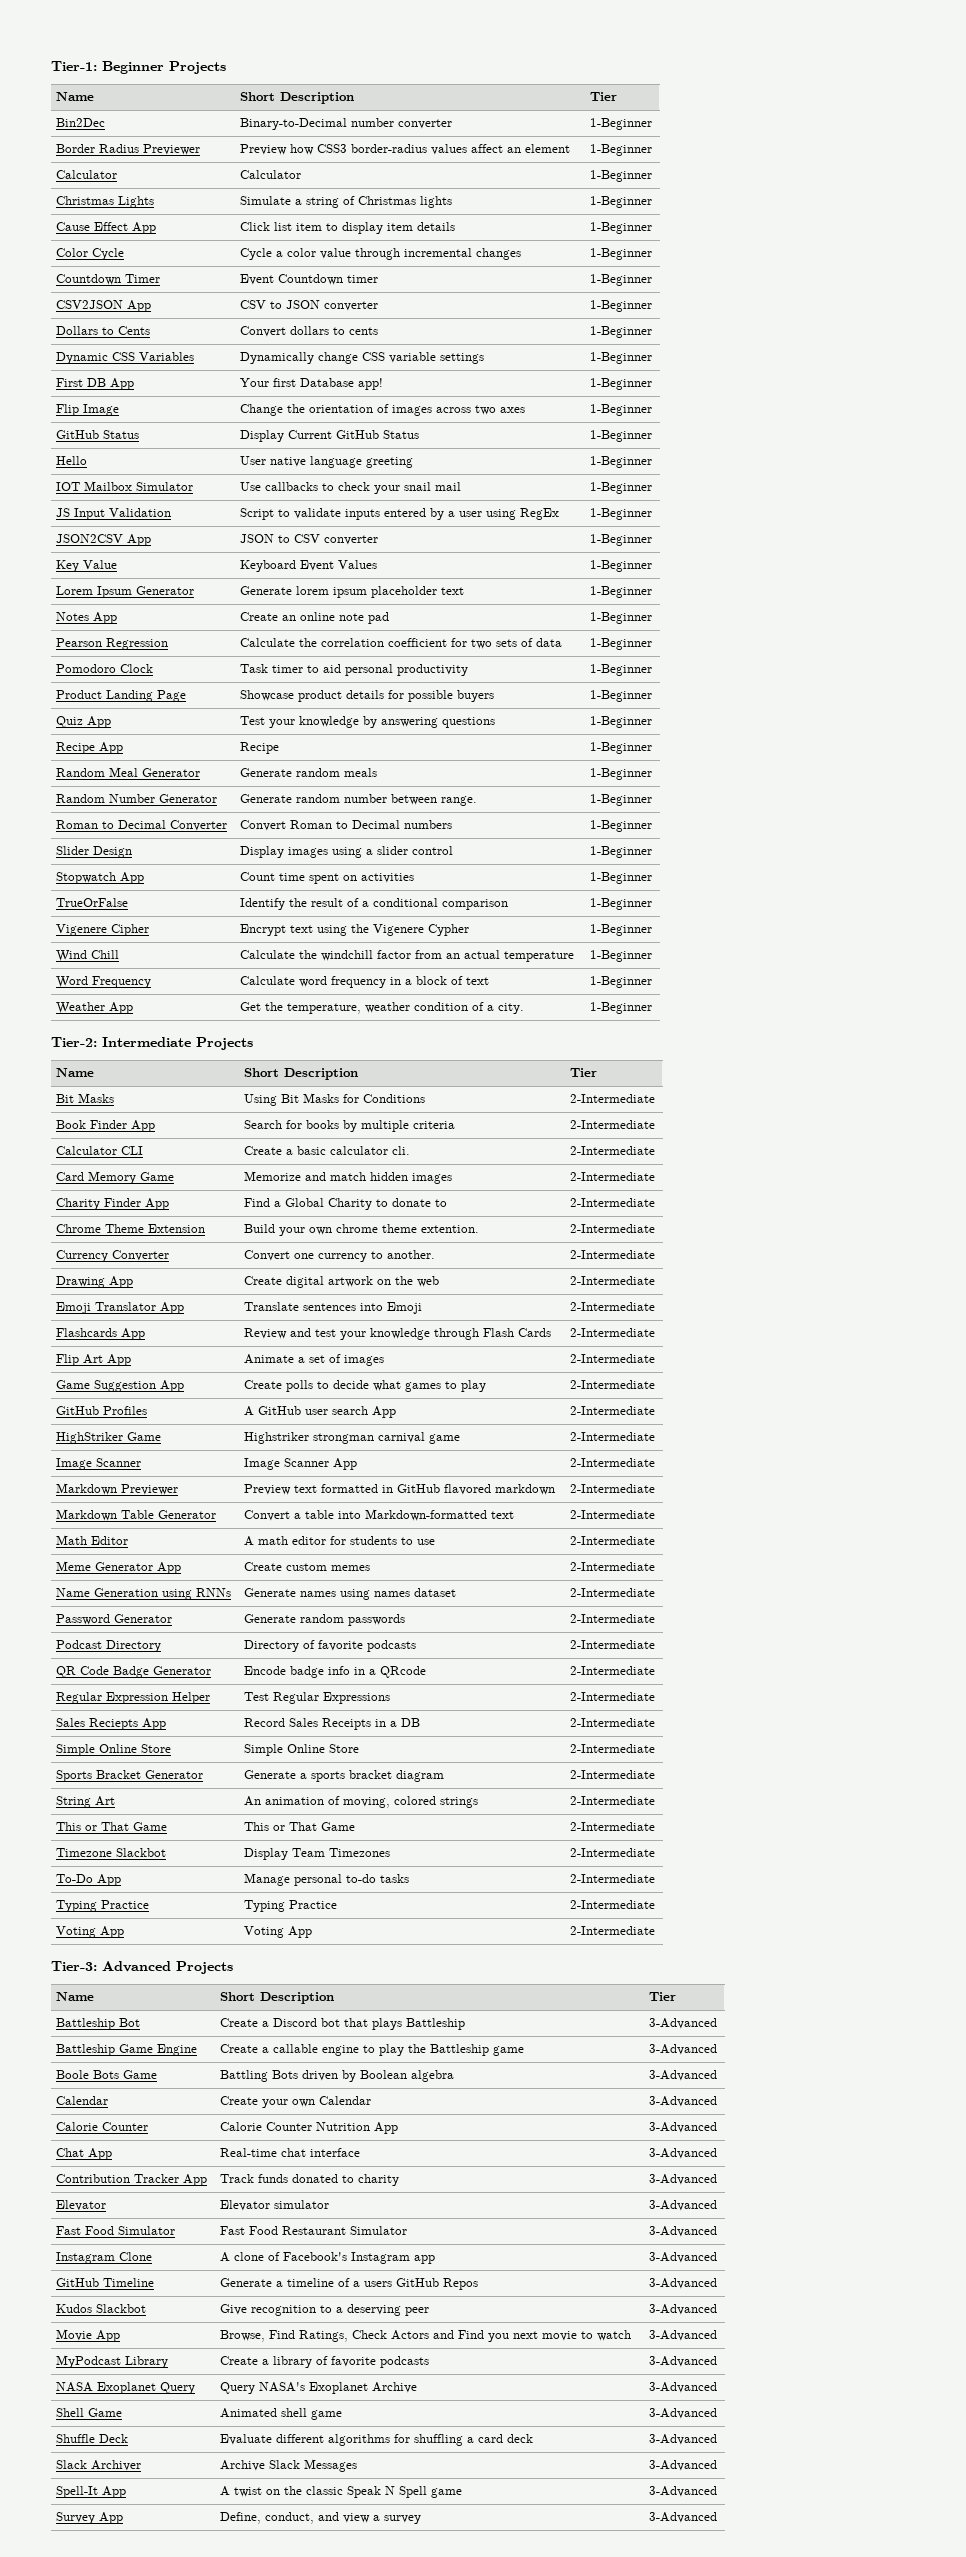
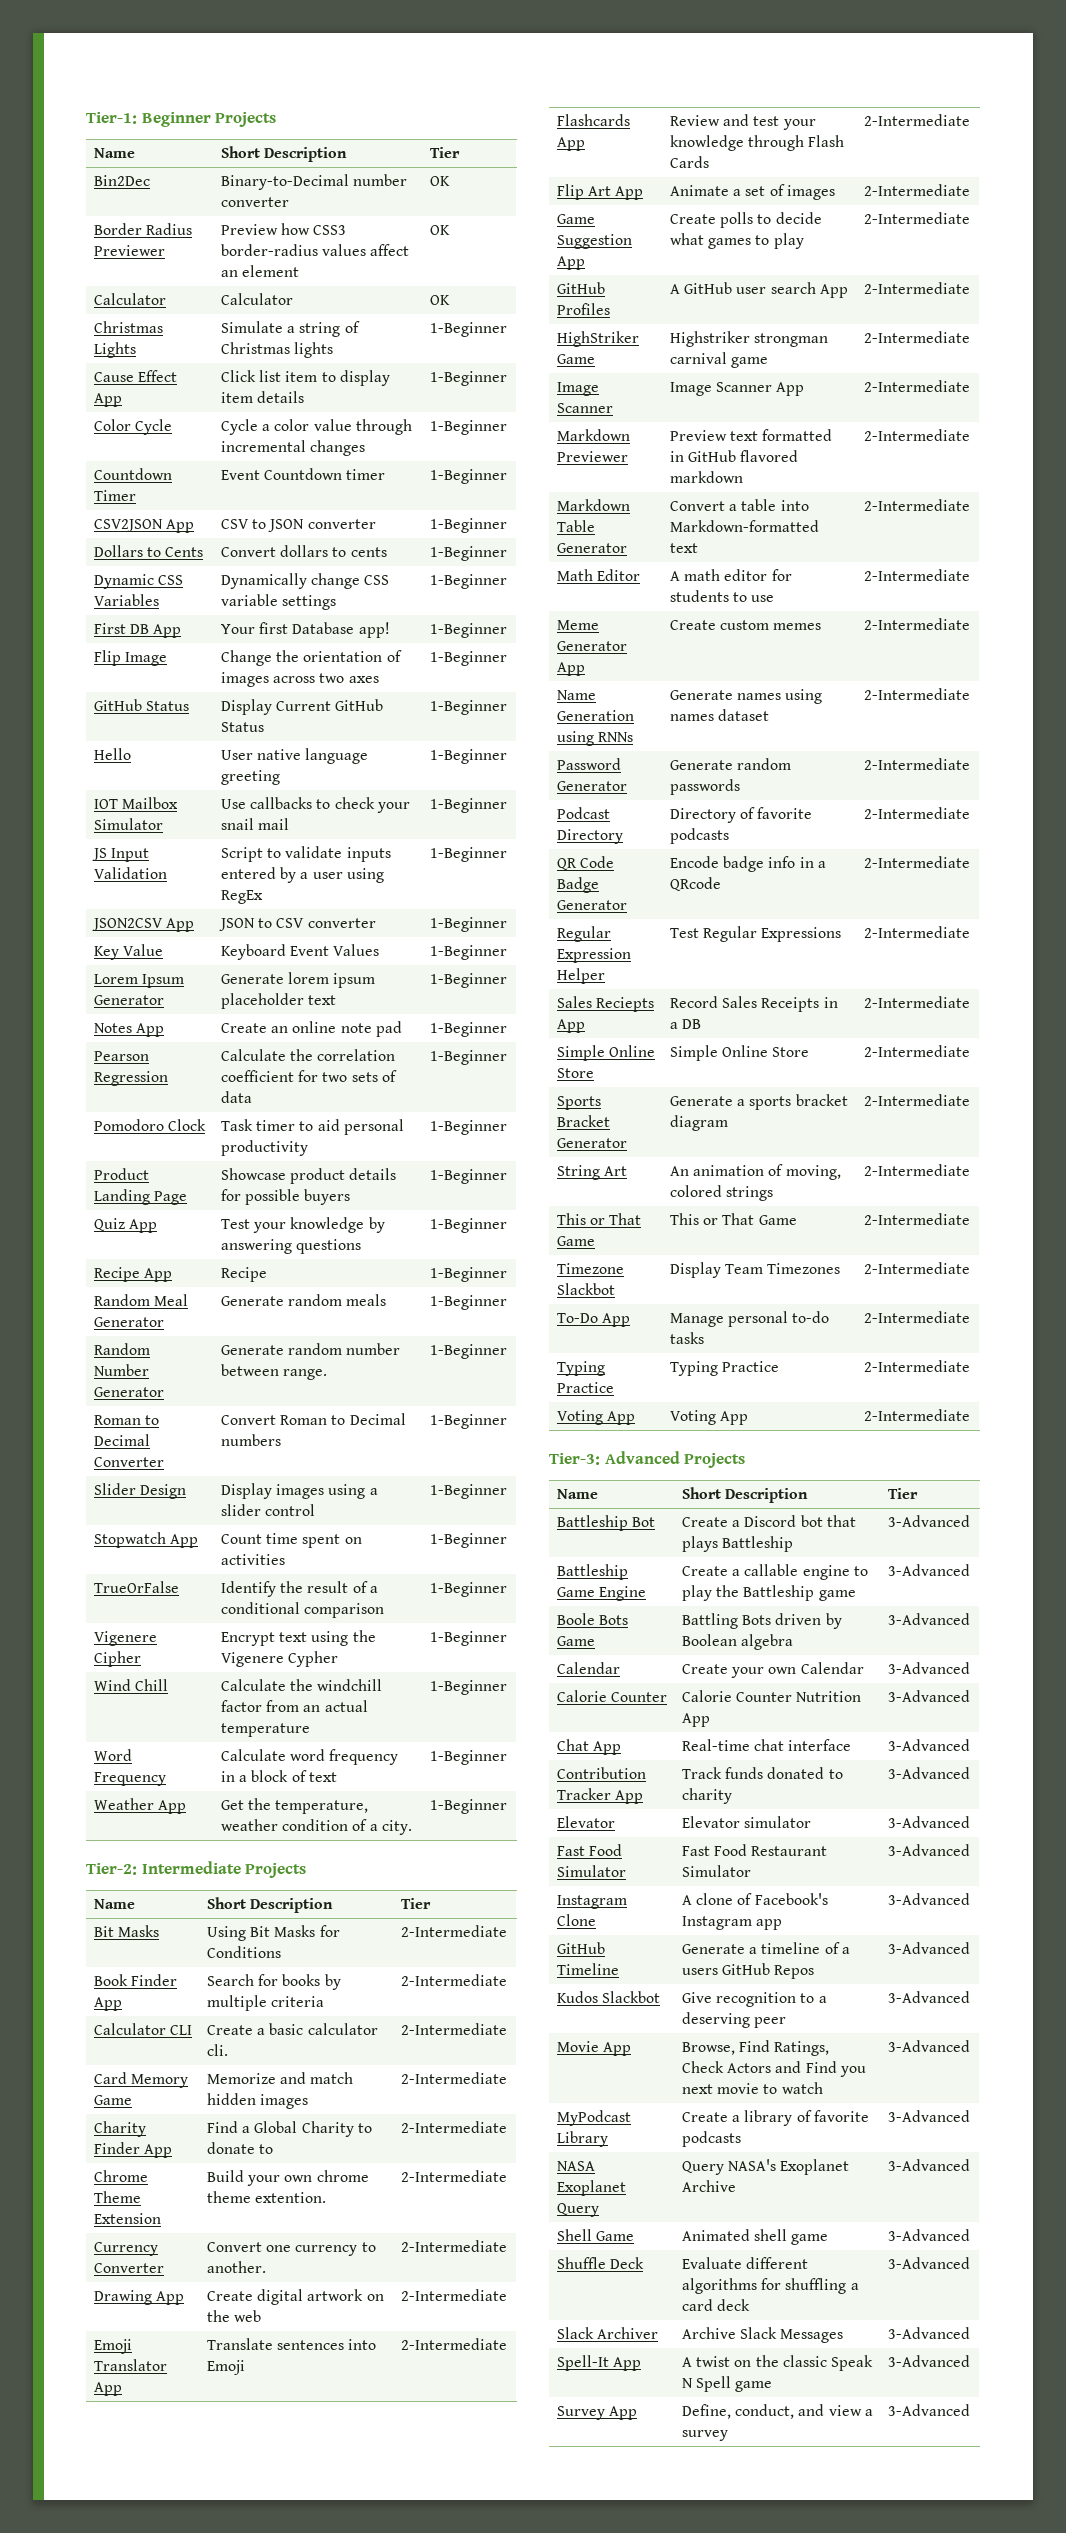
- Bin2Dec | Binary-to-Decimal number converter | 1-Beginner
+ Bin2Dec | Binary-to-Decimal number converter | OK
- Border Radius Previewer | Preview how CSS3 border-radius values affect an element | 1-Beginner
+ Border Radius Previewer | Preview how CSS3 border-radius values affect an element | OK
- Calculator | Calculator | 1-Beginner
+ Calculator | Calculator | OK

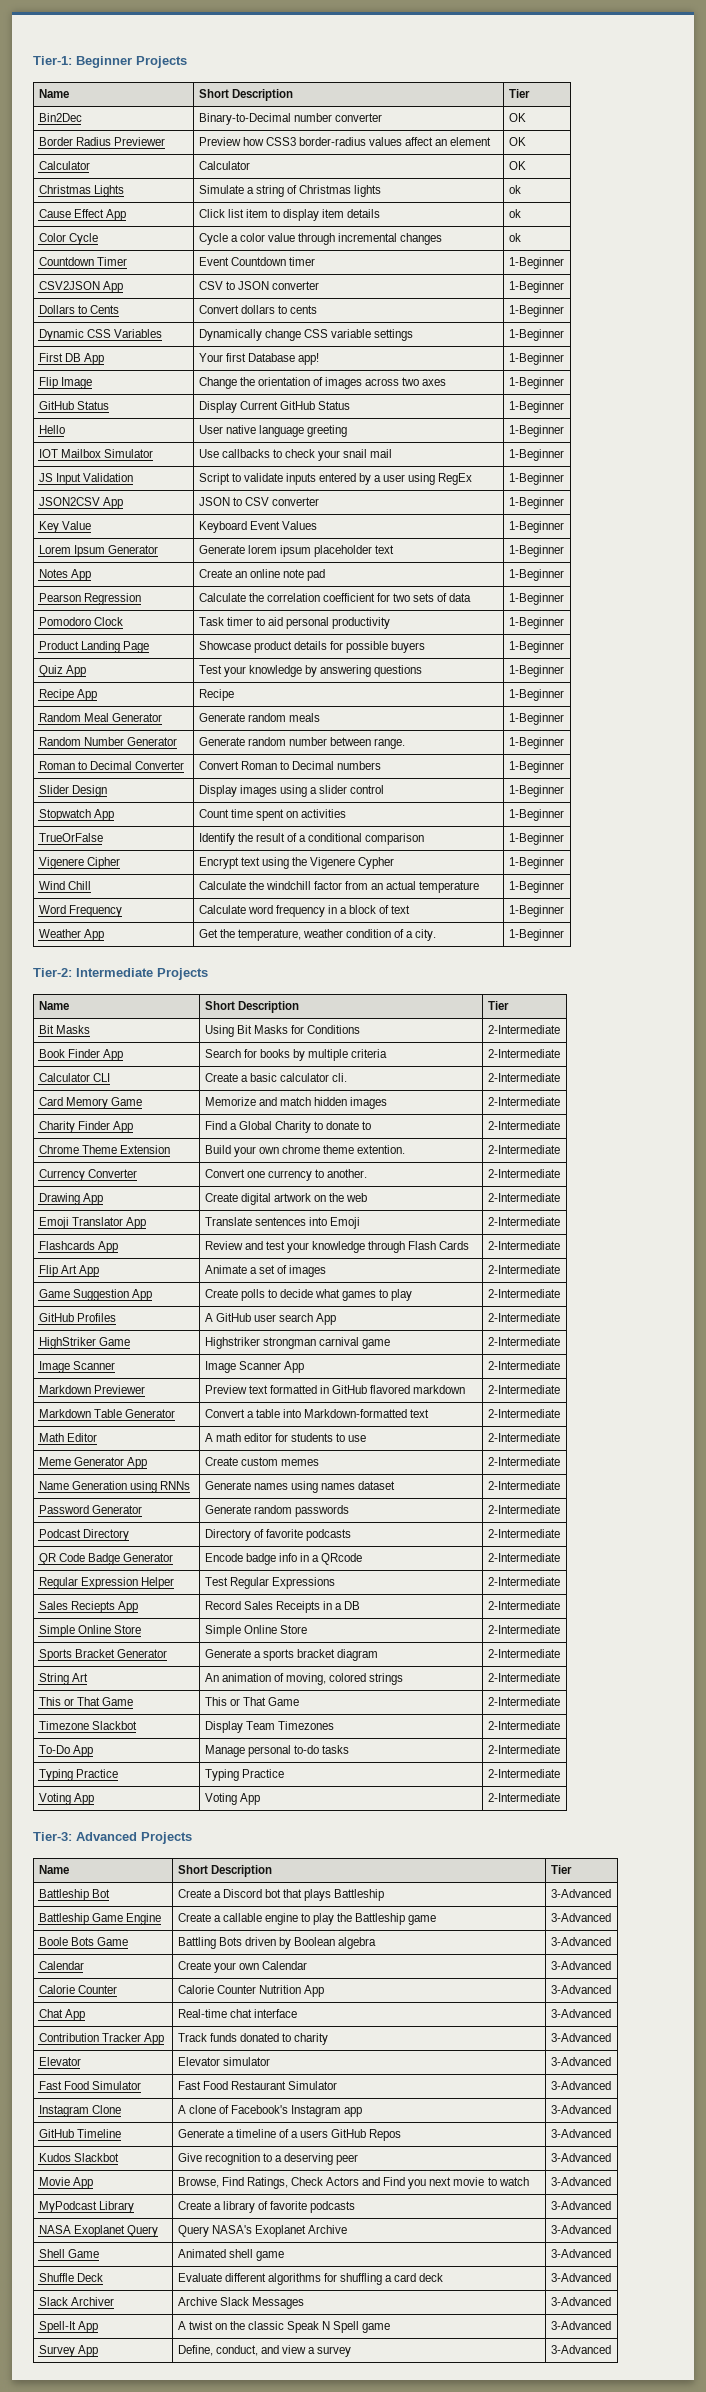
- Christmas Lights | Simulate a string of Christmas lights | 1-Beginner
+ Christmas Lights | Simulate a string of Christmas lights | ok
- Cause Effect App | Click list item to display item details | 1-Beginner
+ Cause Effect App | Click list item to display item details | ok
- Color Cycle | Cycle a color value through incremental changes | 1-Beginner
+ Color Cycle | Cycle a color value through incremental changes | ok

